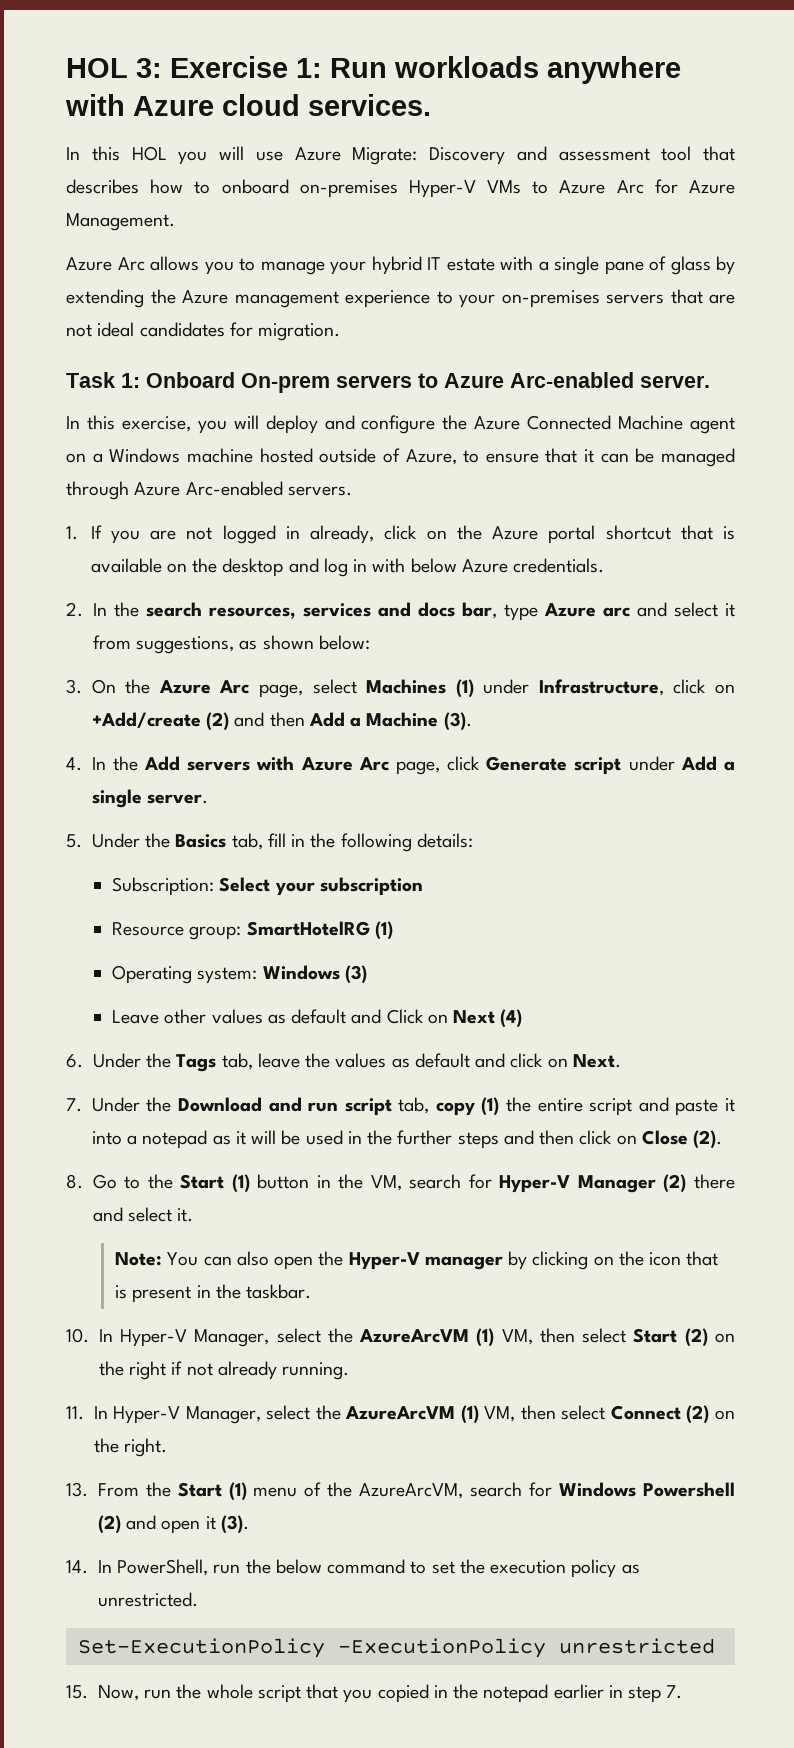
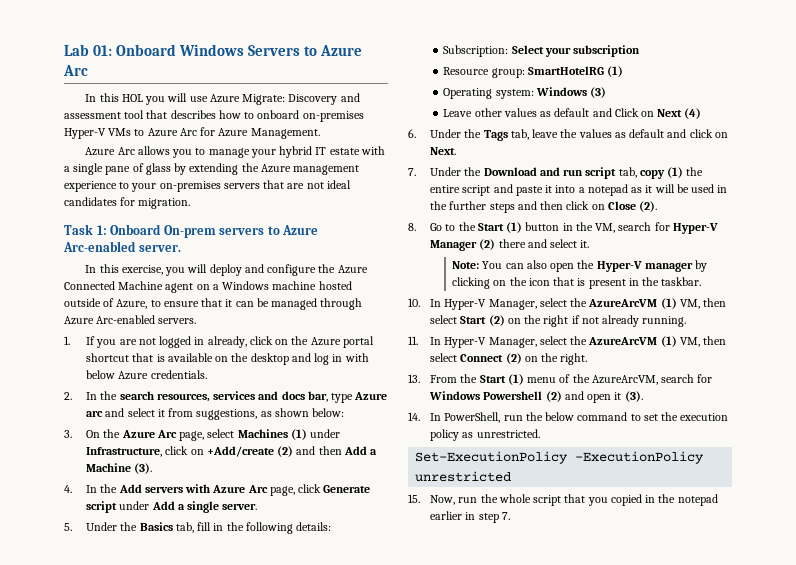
- HOL 3: Exercise 1: Run workloads anywhere with Azure cloud services.
+ Lab 01: Onboard Windows Servers to Azure Arc

